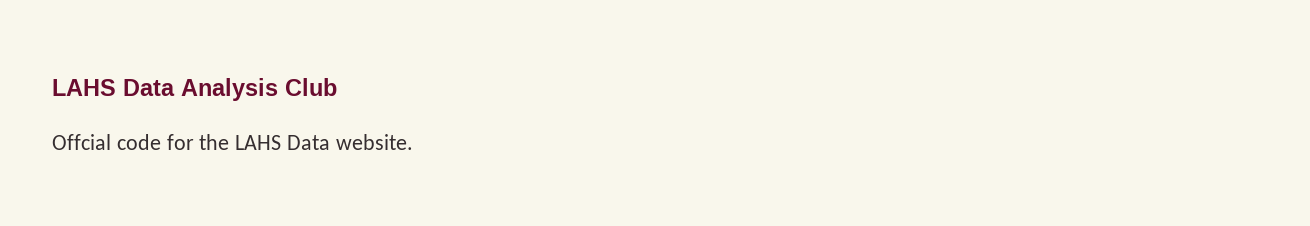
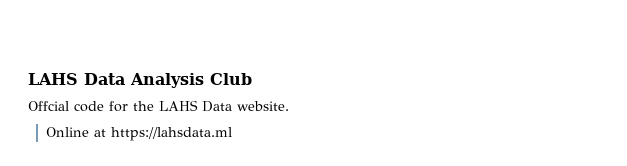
+ Online at https://lahsdata.ml

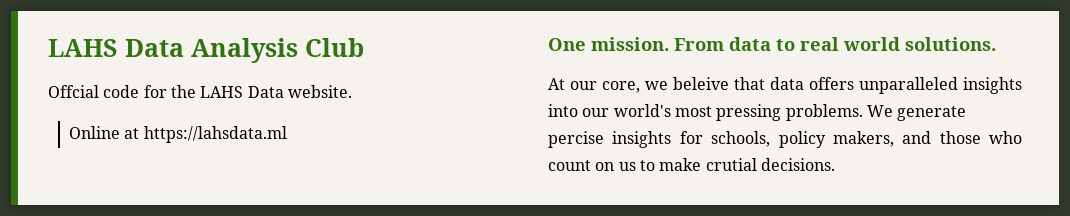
+ One mission. From data to real world solutions.
+ At our core, we beleive that data offers unparalleled insights into our world's most pressing problems. We generate percise insights for schools, policy makers, and those who count on us to make crutial decisions.

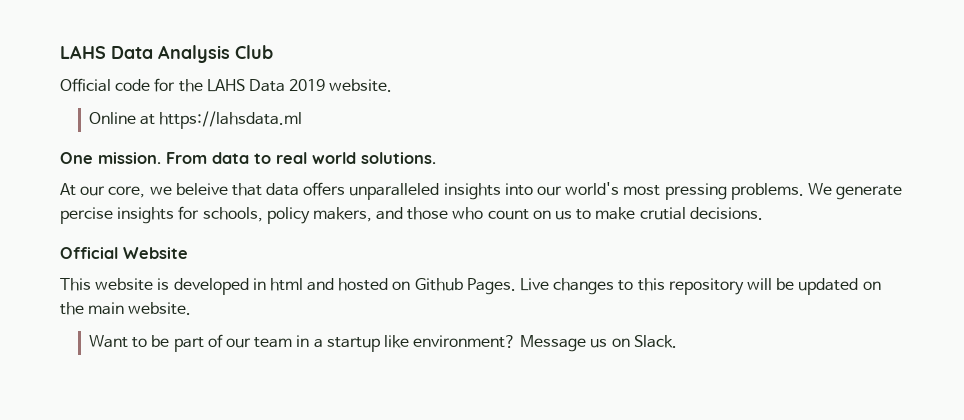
- Offcial code for the LAHS Data website.
+ Official code for the LAHS Data 2019 website.
+ Official Website
+ This website is developed in html and hosted on Github Pages. Live changes to this repository will be updated on the main website.
+ Want to be part of our team in a startup like environment? Message us on Slack.

